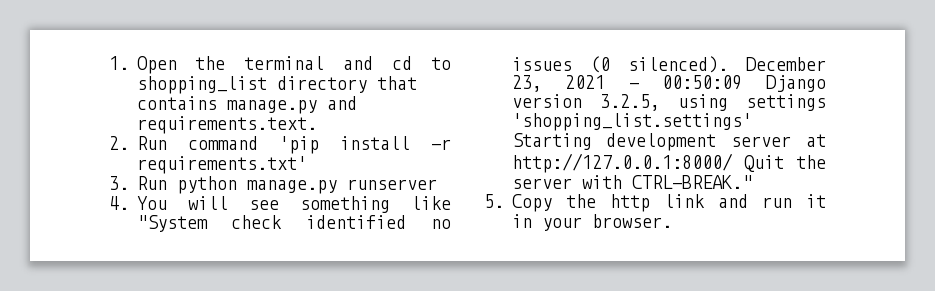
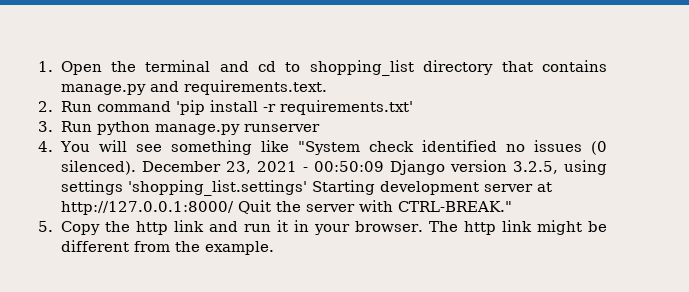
+ The http link might be different from the example.

